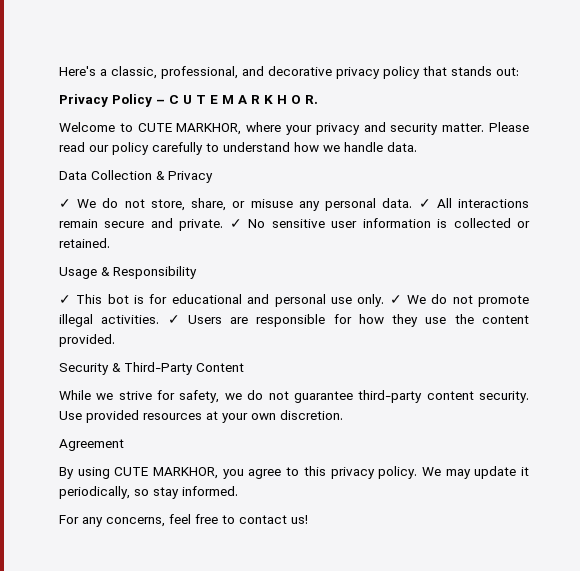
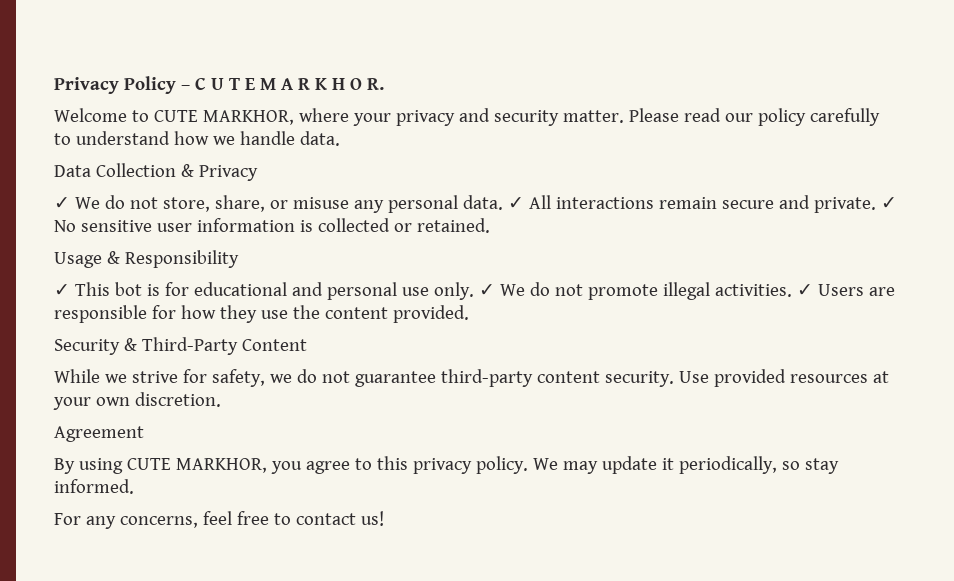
- Here's a classic, professional, and decorative privacy policy that stands out:

